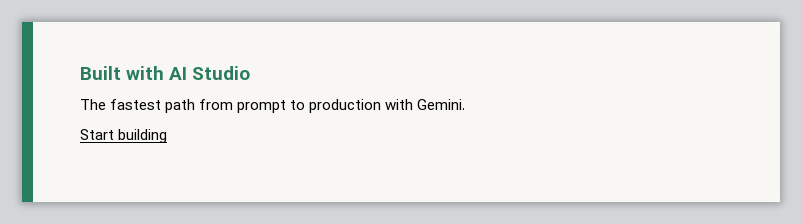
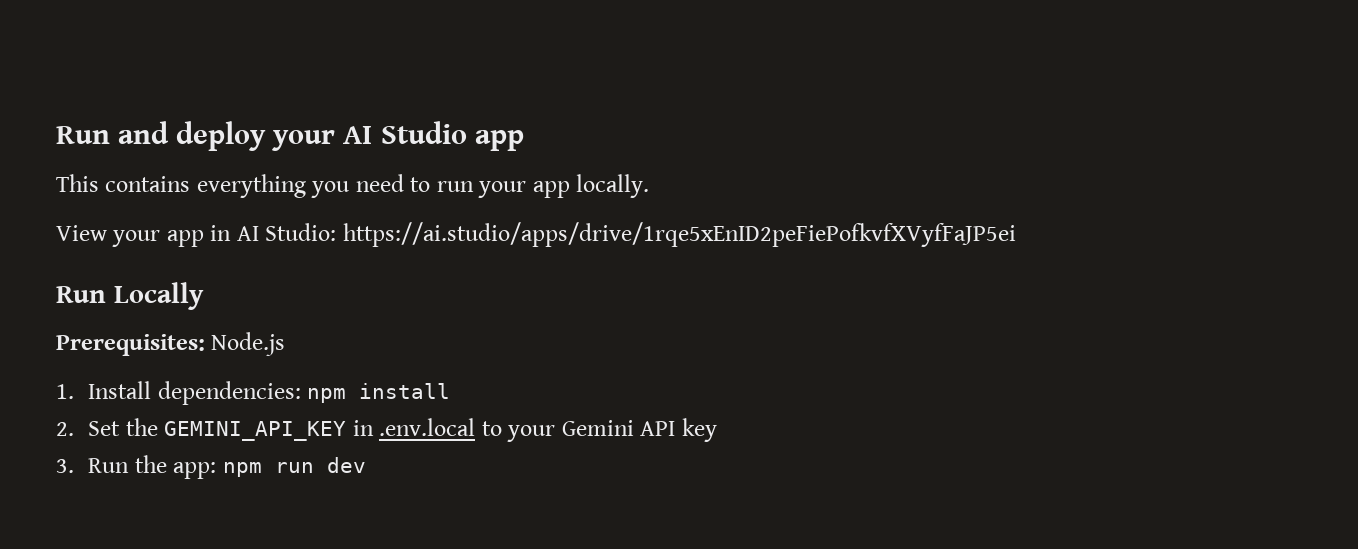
- Built with AI Studio
- The fastest path from prompt to production with Gemini.
- Start building
+ Run and deploy your AI Studio app
+ This contains everything you need to run your app locally.
+ View your app in AI Studio: https://ai.studio/apps/drive/1rqe5xEnID2peFiePofkvfXVyfFaJP5ei
+ Run Locally
+ Prerequisites: Node.js
+ 1. Install dependencies: npm install
+ 2. Set the GEMINI_API_KEY in .env.local to your Gemini API key
+ 3. Run the app: npm run dev

